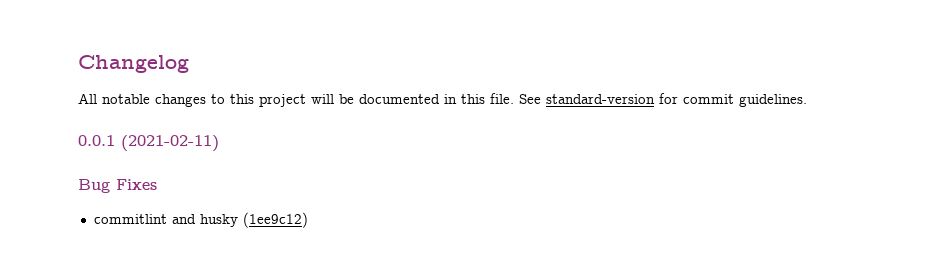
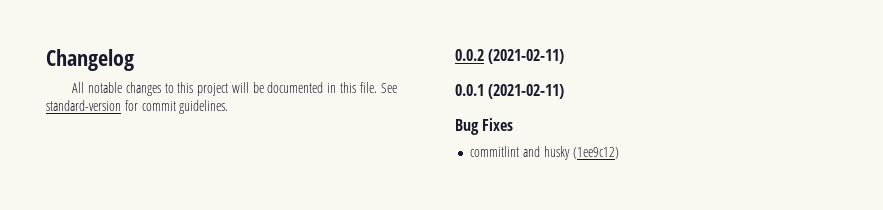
+ 0.0.2 (2021-02-11)

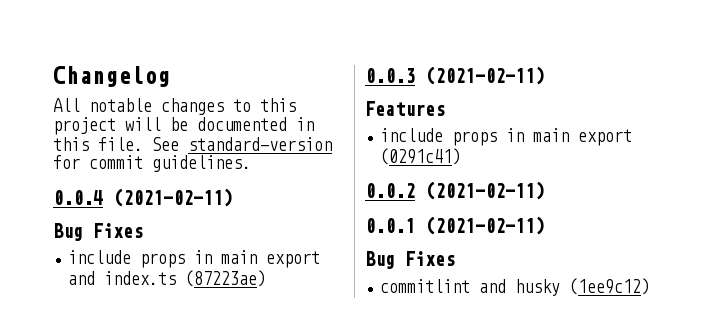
+ 0.0.4 (2021-02-11)
+ Bug Fixes
+ include props in main export and index.ts (87223ae)
+ 0.0.3 (2021-02-11)
+ Features
+ include props in main export (0291c41)

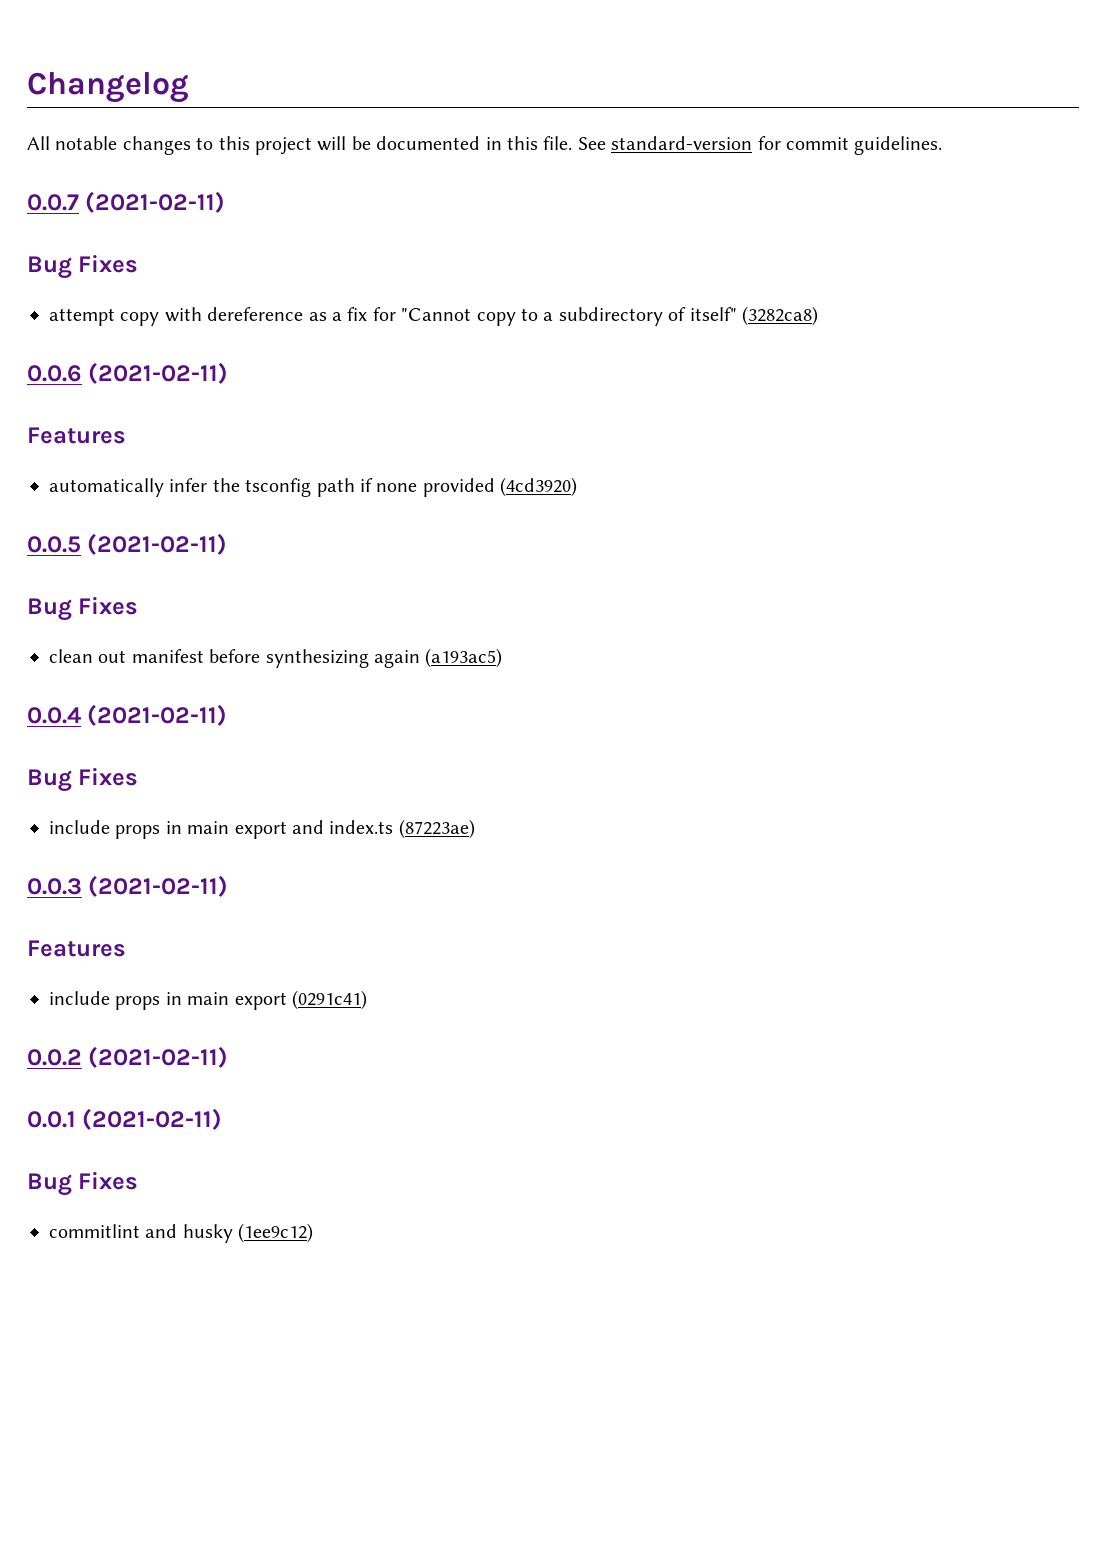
+ 0.0.7 (2021-02-11)
+ Bug Fixes
+ attempt copy with dereference as a fix for "Cannot copy to a subdirectory of itself" (3282ca8)
+ 0.0.6 (2021-02-11)
+ Features
+ automatically infer the tsconfig path if none provided (4cd3920)
+ 0.0.5 (2021-02-11)
+ Bug Fixes
+ clean out manifest before synthesizing again (a193ac5)

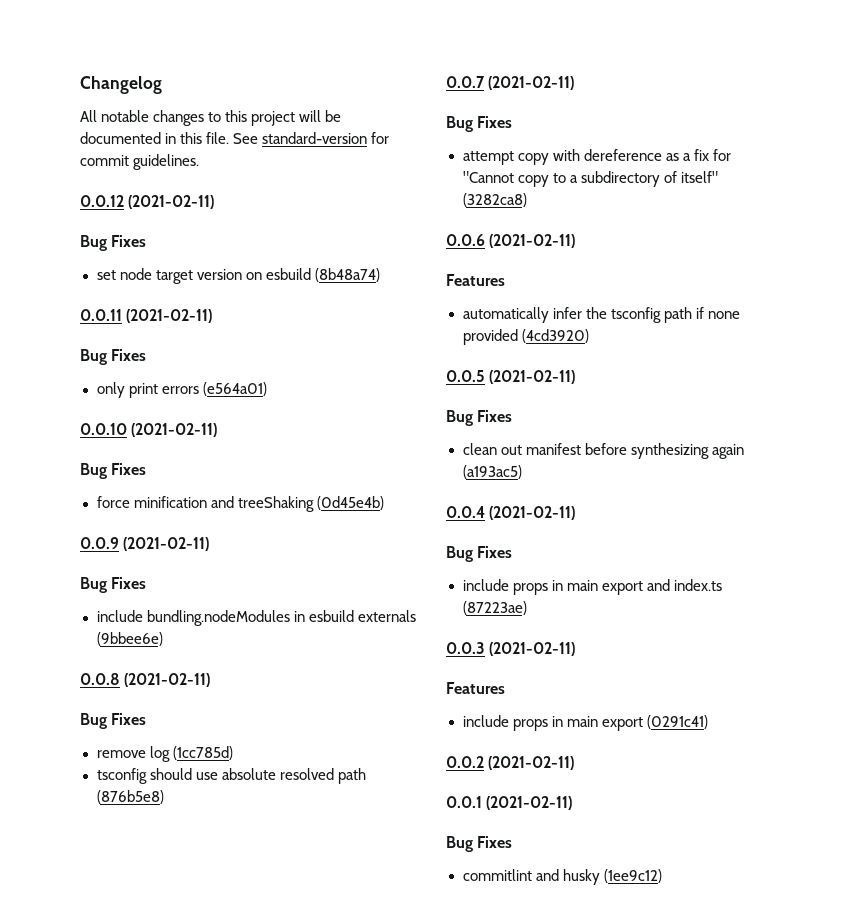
+ 0.0.12 (2021-02-11)
+ Bug Fixes
+ set node target version on esbuild (8b48a74)
+ 0.0.11 (2021-02-11)
+ Bug Fixes
+ only print errors (e564a01)
+ 0.0.10 (2021-02-11)
+ Bug Fixes
+ force minification and treeShaking (0d45e4b)
+ 0.0.9 (2021-02-11)
+ Bug Fixes
+ include bundling.nodeModules in esbuild externals (9bbee6e)
+ 0.0.8 (2021-02-11)
+ Bug Fixes
+ remove log (1cc785d)
+ tsconfig should use absolute resolved path (876b5e8)

